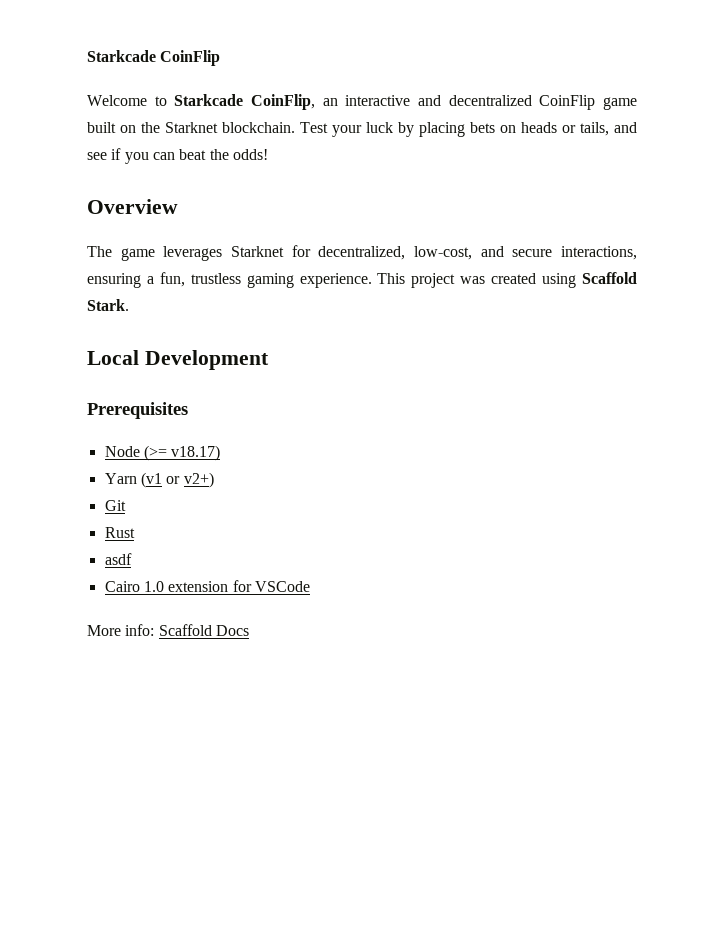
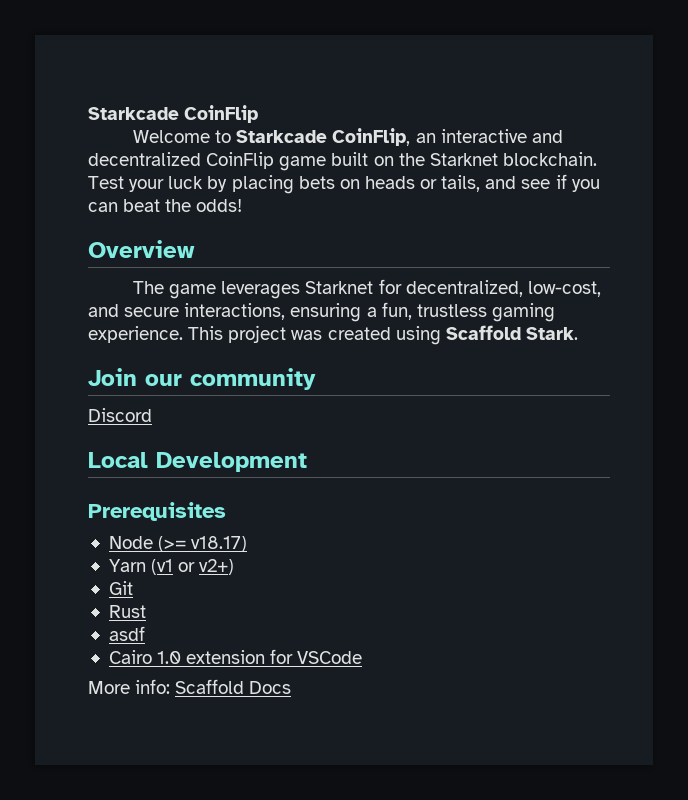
+ Join our community
+ Discord

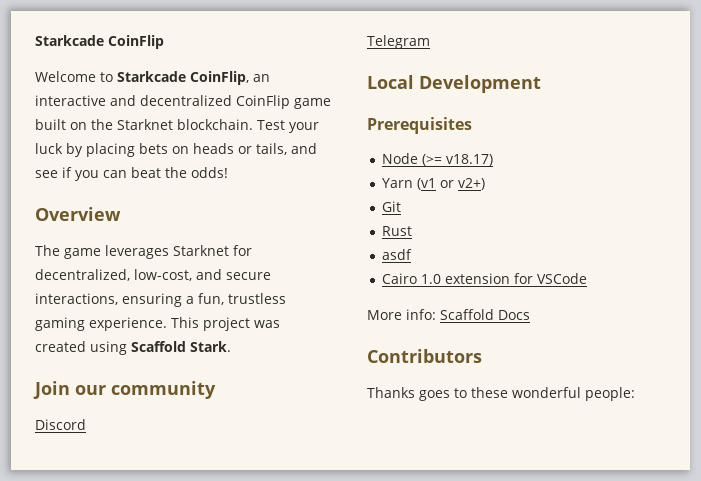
+ Telegram
+ Contributors
+ Thanks goes to these wonderful people:

